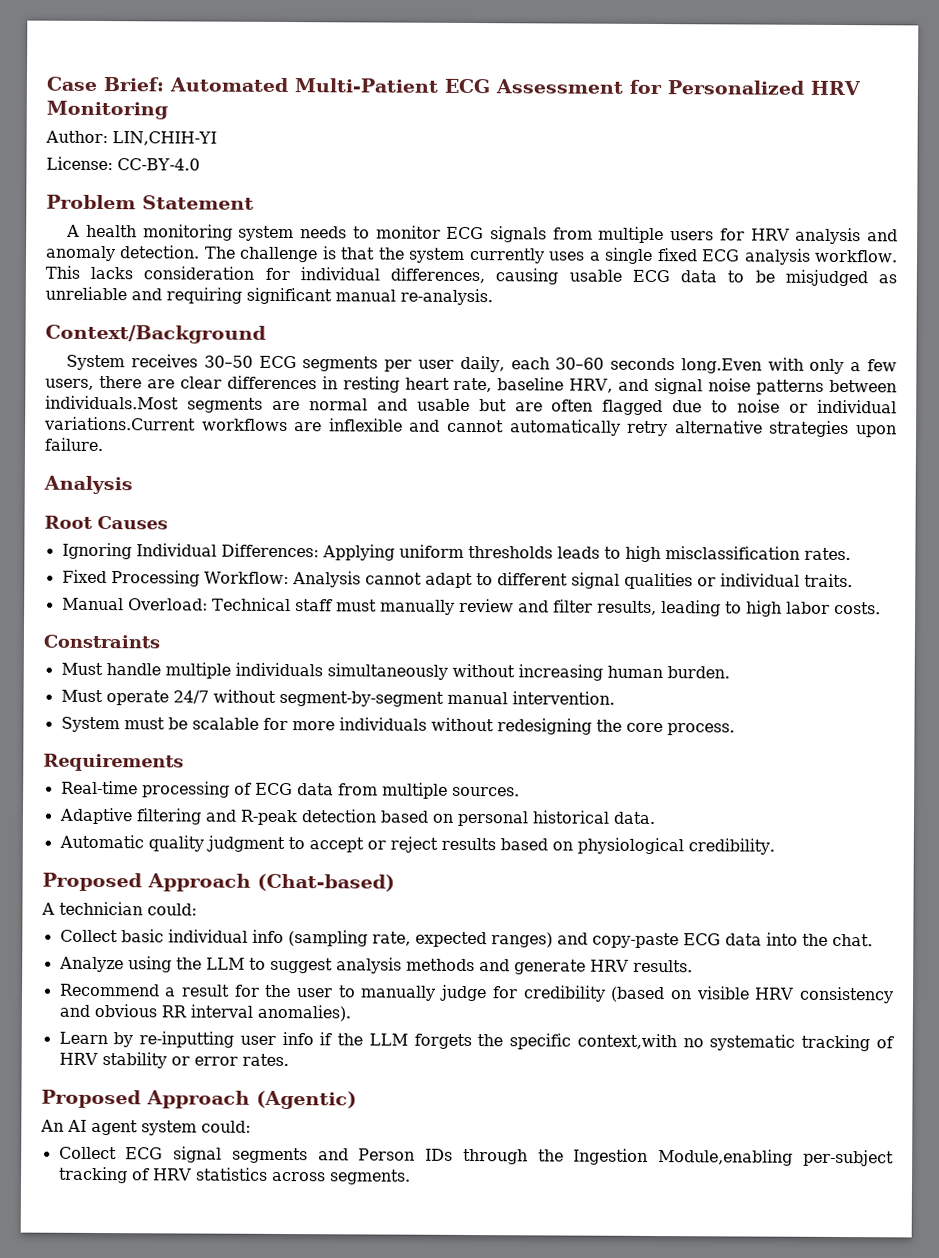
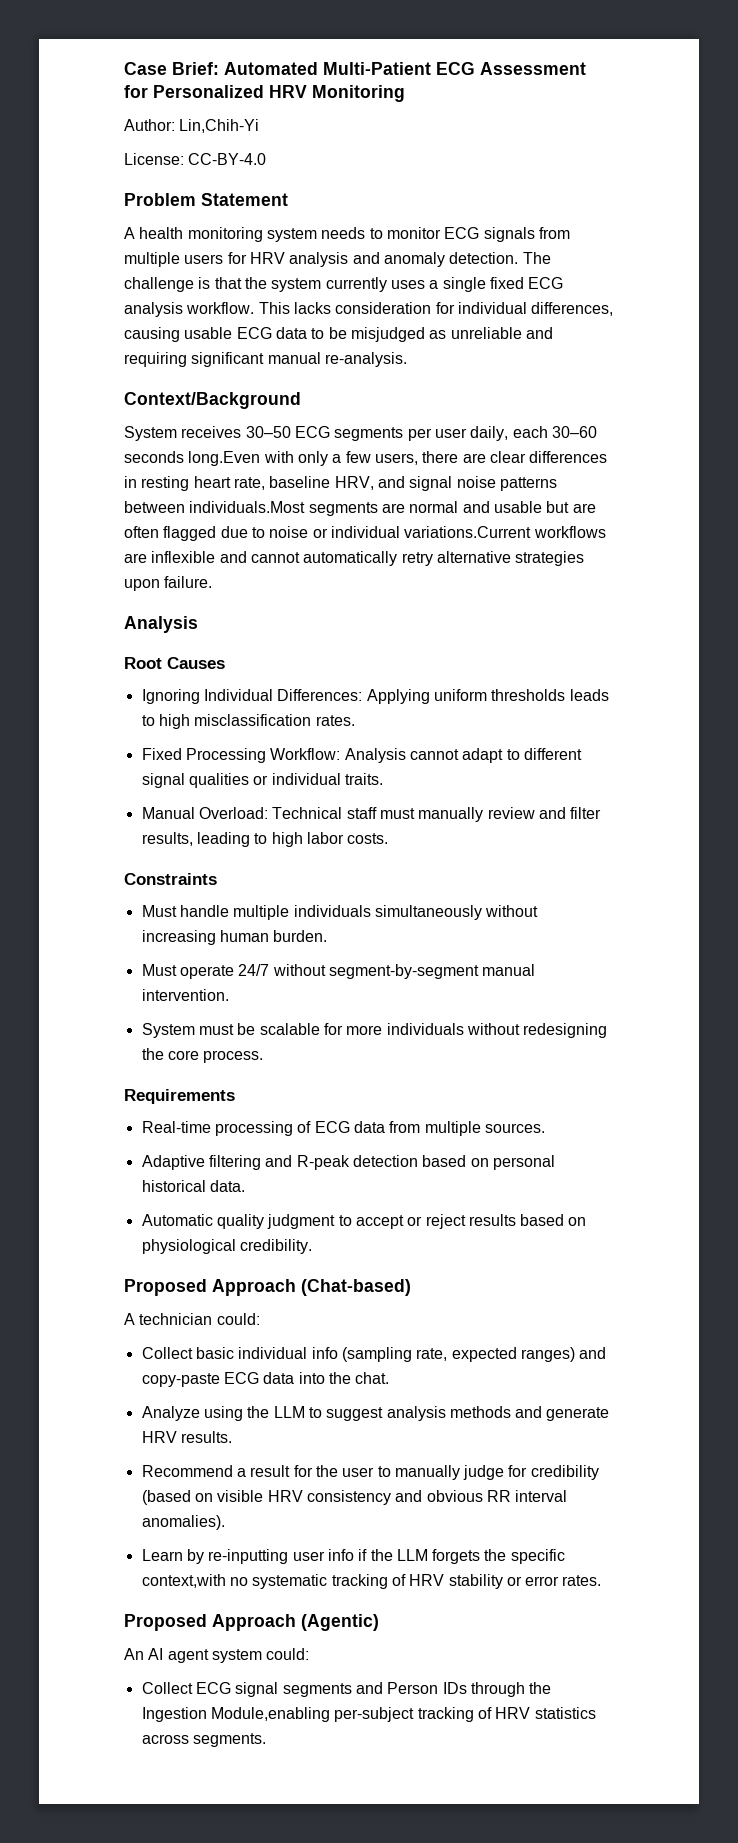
- Author: LIN,CHIH-YI
+ Author: Lin,Chih-Yi

